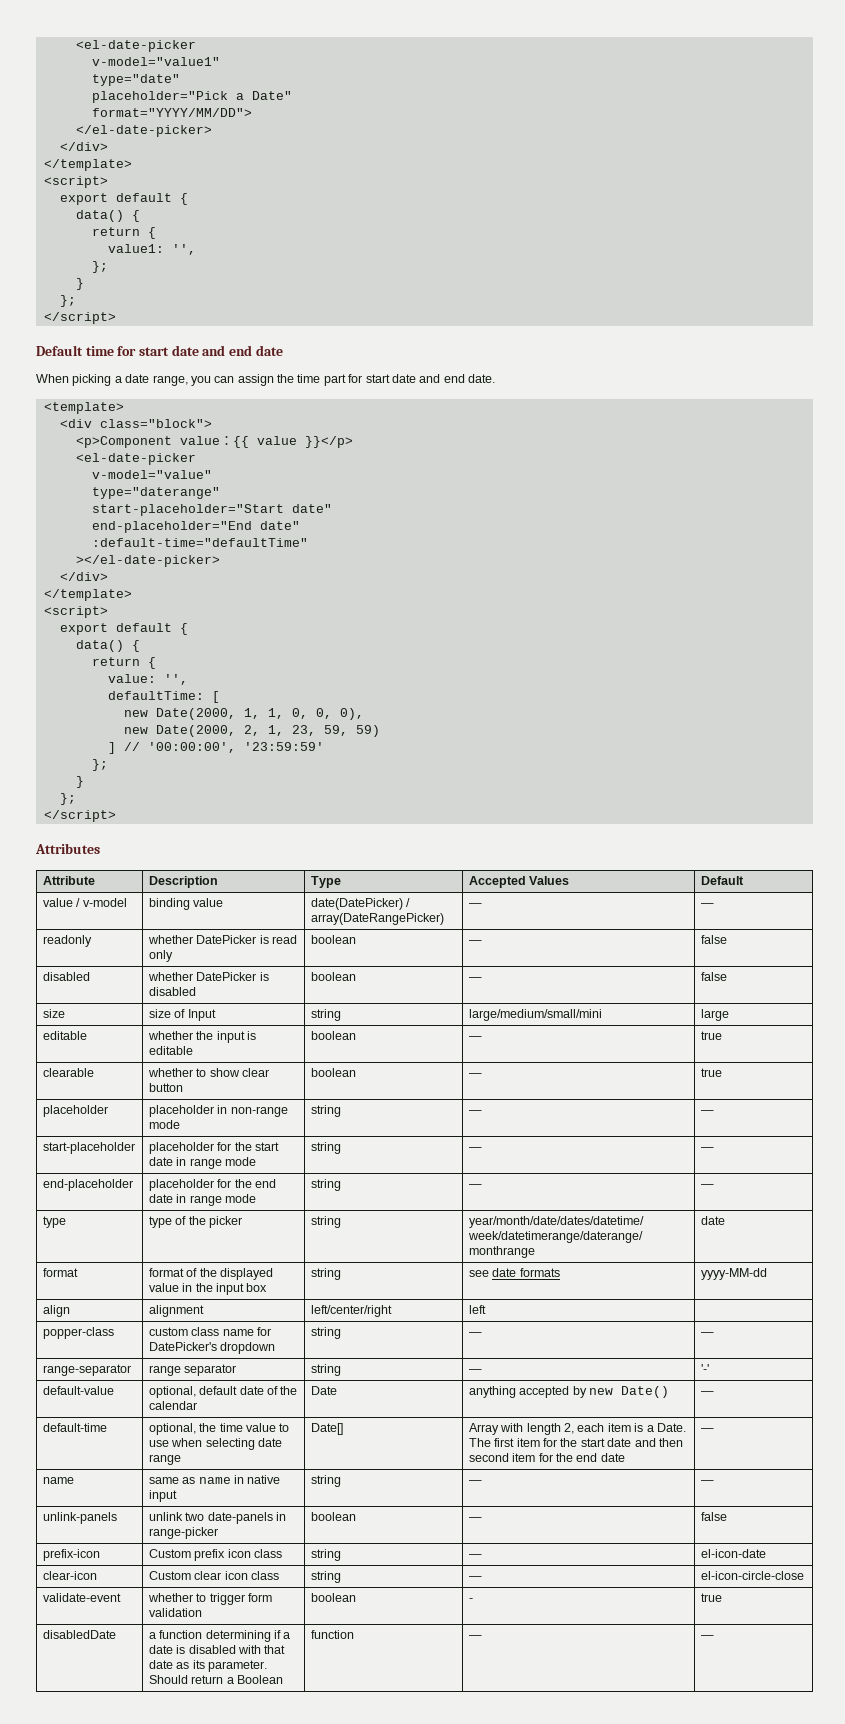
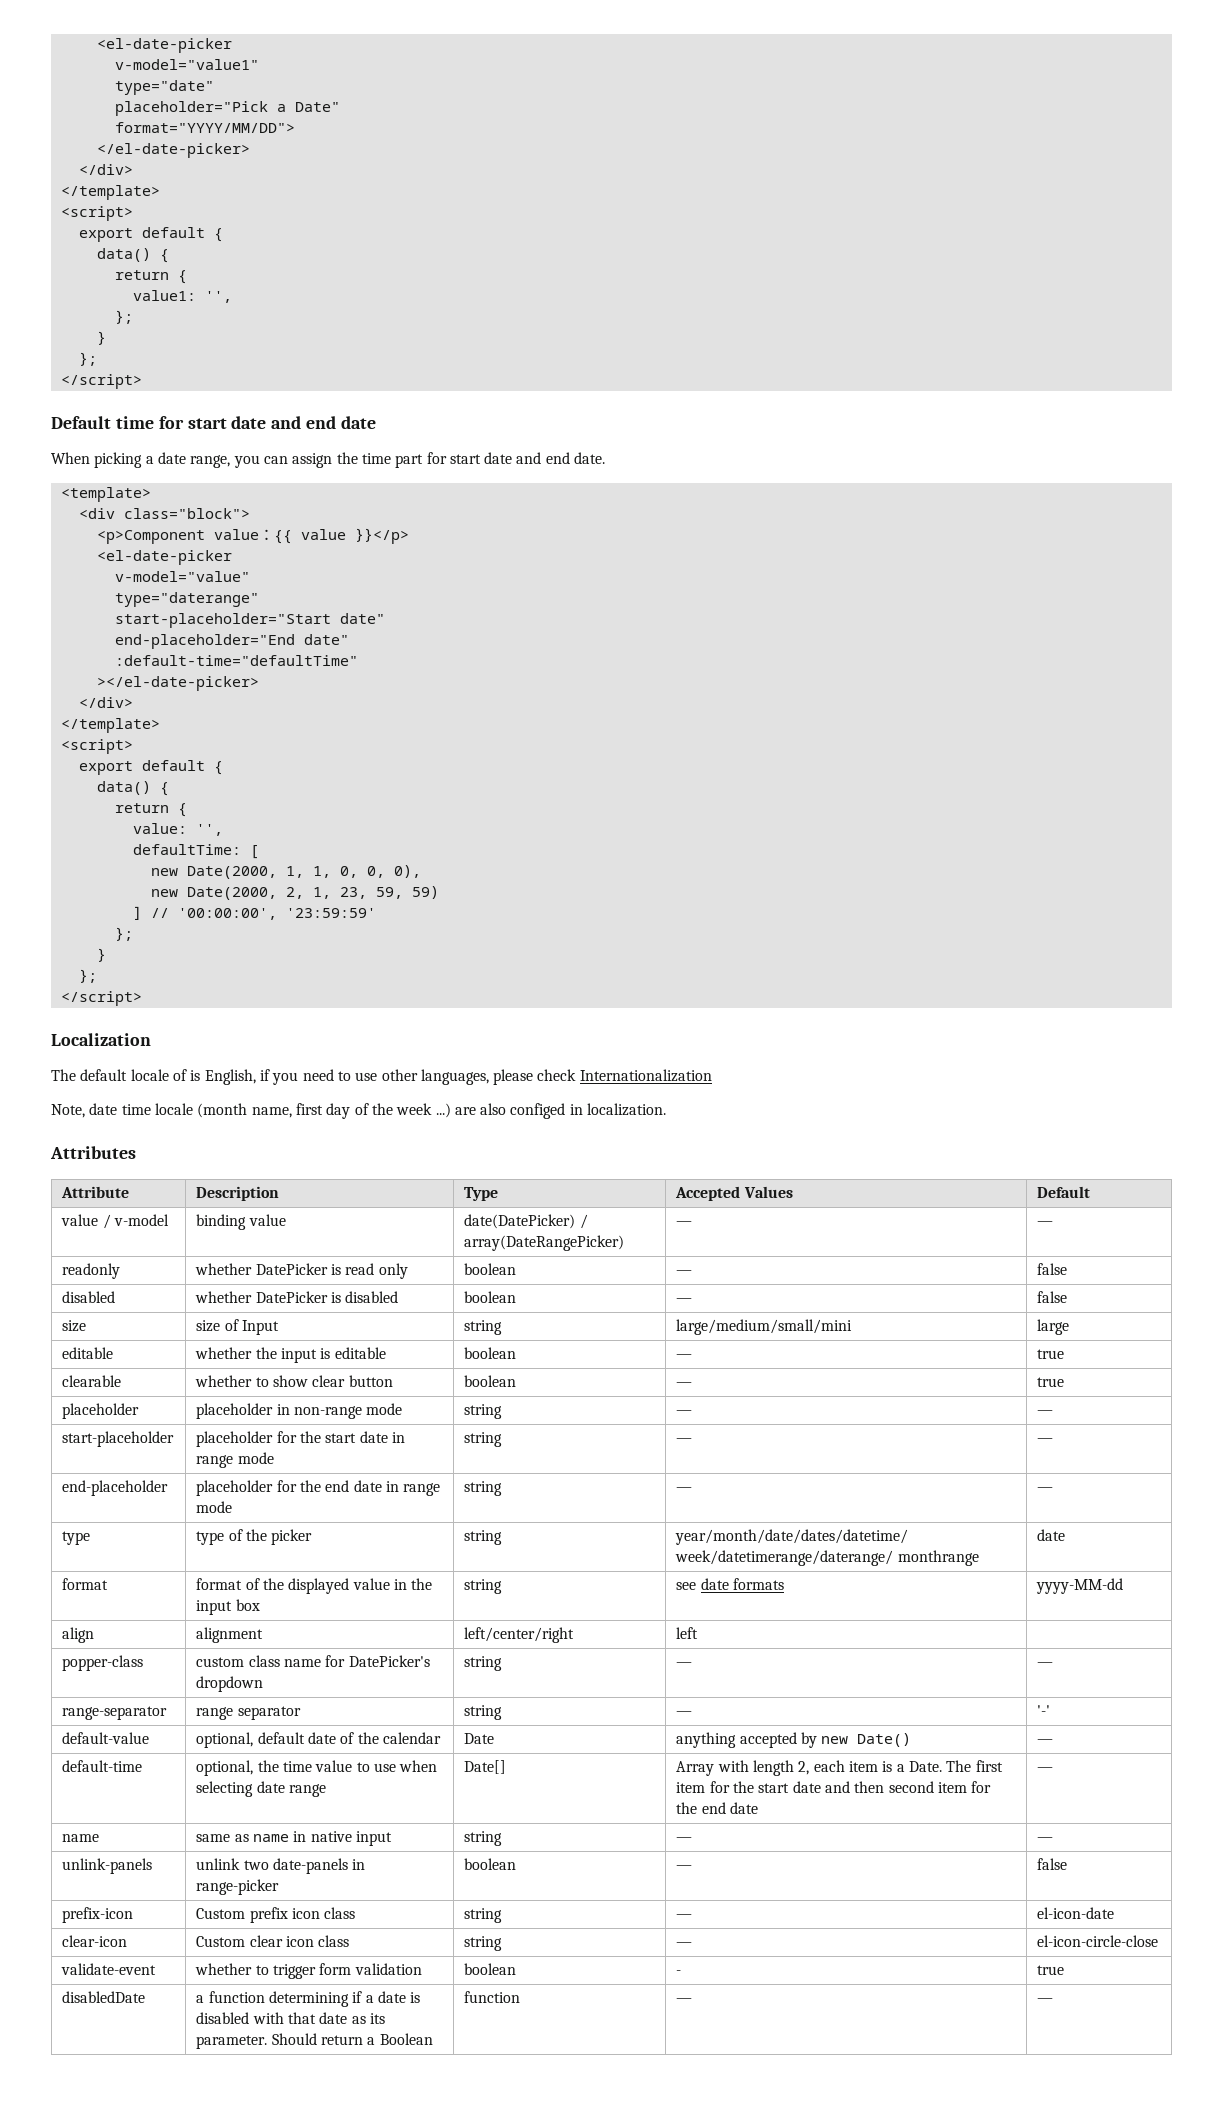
+ Localization
+ The default locale of is English, if you need to use other languages, please check Internationalization
+ Note, date time locale (month name, first day of the week ...) are also configed in localization.

